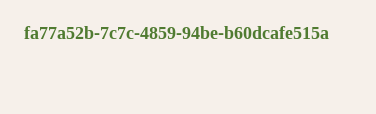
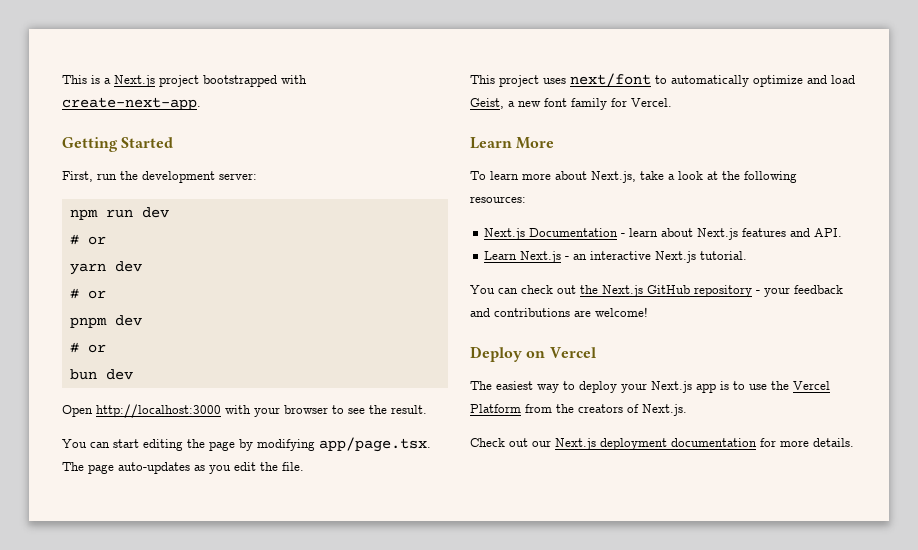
- fa77a52b-7c7c-4859-94be-b60dcafe515a
+ This is a Next.js project bootstrapped with create-next-app.
+ Getting Started
+ First, run the development server:
+ npm run dev
+ # or
+ yarn dev
+ # or
+ pnpm dev
+ # or
+ bun dev
+ Open http://localhost:3000 with your browser to see the result.
+ You can start editing the page by modifying app/page.tsx. The page auto-updates as you edit the file.
+ This project uses next/font to automatically optimize and load Geist, a new font family for Vercel.
+ Learn More
+ To learn more about Next.js, take a look at the following resources:
+ Next.js Documentation - learn about Next.js features and API.
+ Learn Next.js - an interactive Next.js tutorial.
+ You can check out the Next.js GitHub repository - your feedback and contributions are welcome!
+ Deploy on Vercel
+ The easiest way to deploy your Next.js app is to use the Vercel Platform from the creators of Next.js.
+ Check out our Next.js deployment documentation for more details.

